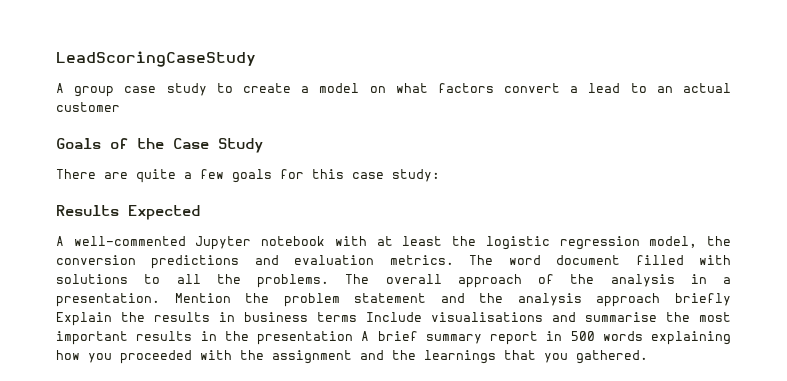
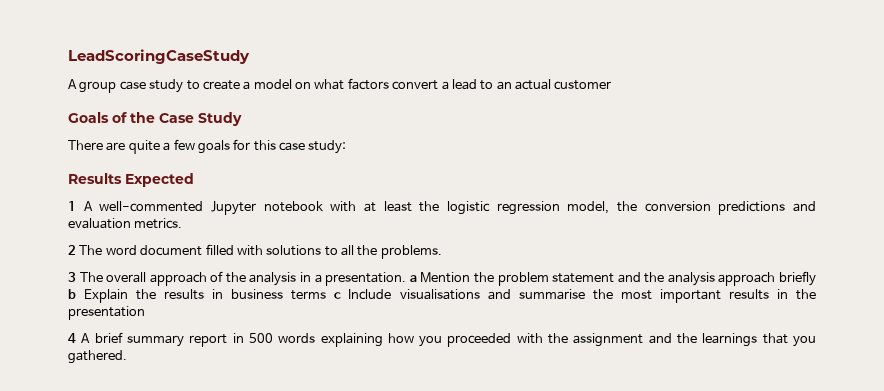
- A well-commented Jupyter notebook with at least the logistic regression model, the conversion predictions and evaluation metrics. The word document filled with solutions to all the problems. The overall approach of the analysis in a presentation. Mention the problem statement and the analysis approach briefly Explain the results in business terms Include visualisations and summarise the most important results in the presentation A brief summary report in 500 words explaining how you proceeded with the assignment and the learnings that you gathered.
+ 1 A well-commented Jupyter notebook with at least the logistic regression model, the conversion predictions and evaluation metrics.
+ 2 The word document filled with solutions to all the problems.
+ 3 The overall approach of the analysis in a presentation. a Mention the problem statement and the analysis approach briefly b Explain the results in business terms c Include visualisations and summarise the most important results in the presentation
+ 4 A brief summary report in 500 words explaining how you proceeded with the assignment and the learnings that you gathered.

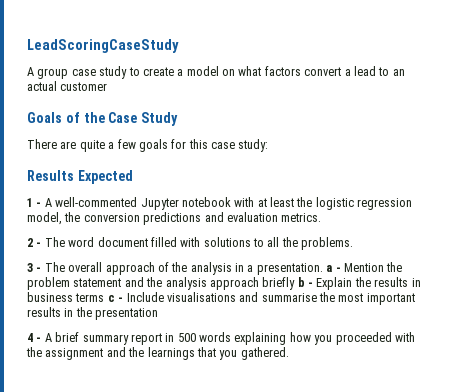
- 1 A well-commented Jupyter notebook with at least the logistic regression model, the conversion predictions and evaluation metrics.
+ 1 - A well-commented Jupyter notebook with at least the logistic regression model, the conversion predictions and evaluation metrics.
- 2 The word document filled with solutions to all the problems.
+ 2 - The word document filled with solutions to all the problems.
- 3 The overall approach of the analysis in a presentation. a Mention the problem statement and the analysis approach briefly b Explain the results in business terms c Include visualisations and summarise the most important results in the presentation
+ 3 - The overall approach of the analysis in a presentation. a - Mention the problem statement and the analysis approach briefly b - Explain the results in business terms c - Include visualisations and summarise the most important results in the presentation
- 4 A brief summary report in 500 words explaining how you proceeded with the assignment and the learnings that you gathered.
+ 4 - A brief summary report in 500 words explaining how you proceeded with the assignment and the learnings that you gathered.

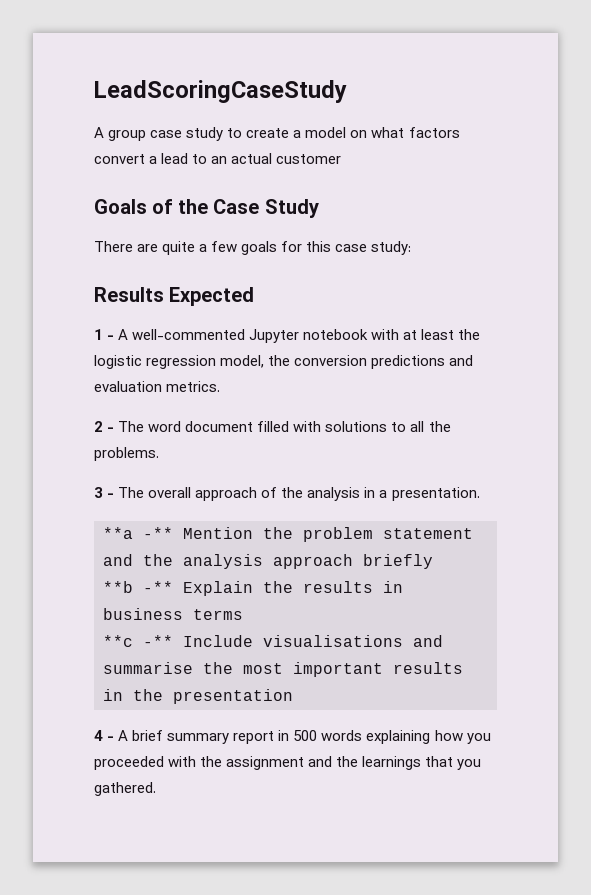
- 3 - The overall approach of the analysis in a presentation. a - Mention the problem statement and the analysis approach briefly b - Explain the results in business terms c - Include visualisations and summarise the most important results in the presentation
+ 3 - The overall approach of the analysis in a presentation.
+ **a -** Mention the problem statement and the analysis approach briefly
+ **b -** Explain the results in business terms
+ **c -** Include visualisations and summarise the most important results in the presentation

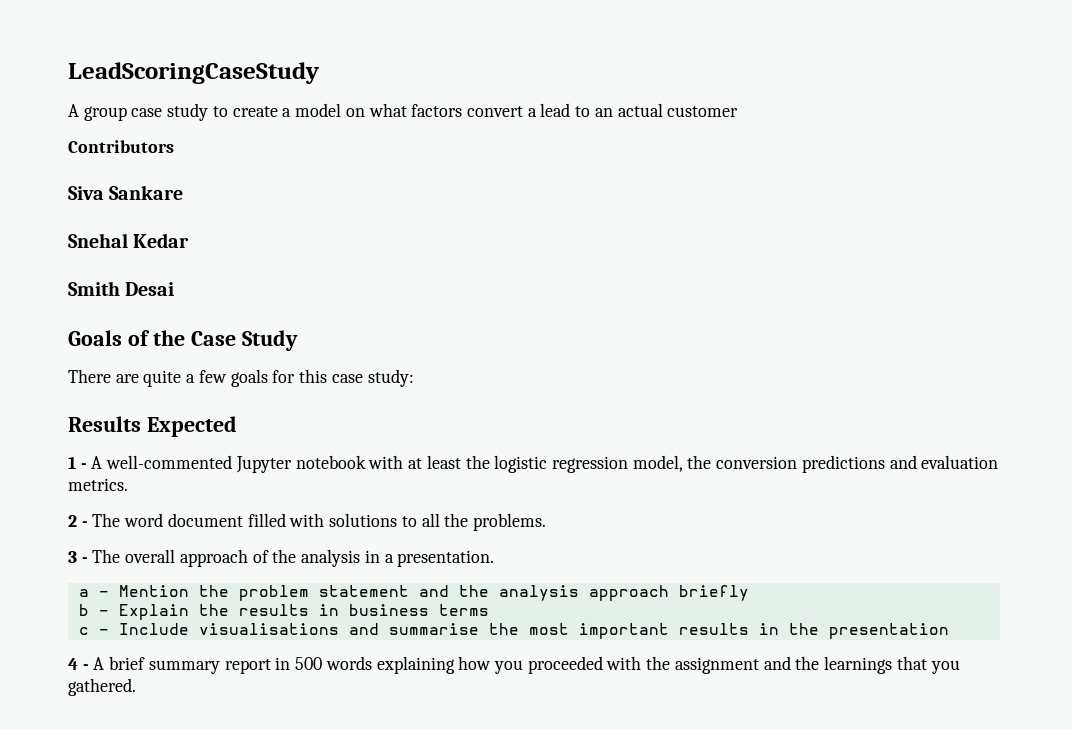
+ Contributors
+ Siva Sankare
+ Snehal Kedar
+ Smith Desai
- **a -** Mention the problem statement and the analysis approach briefly
+ a - Mention the problem statement and the analysis approach briefly
- **b -** Explain the results in business terms
+ b - Explain the results in business terms
- **c -** Include visualisations and summarise the most important results in the presentation
+ c - Include visualisations and summarise the most important results in the presentation

